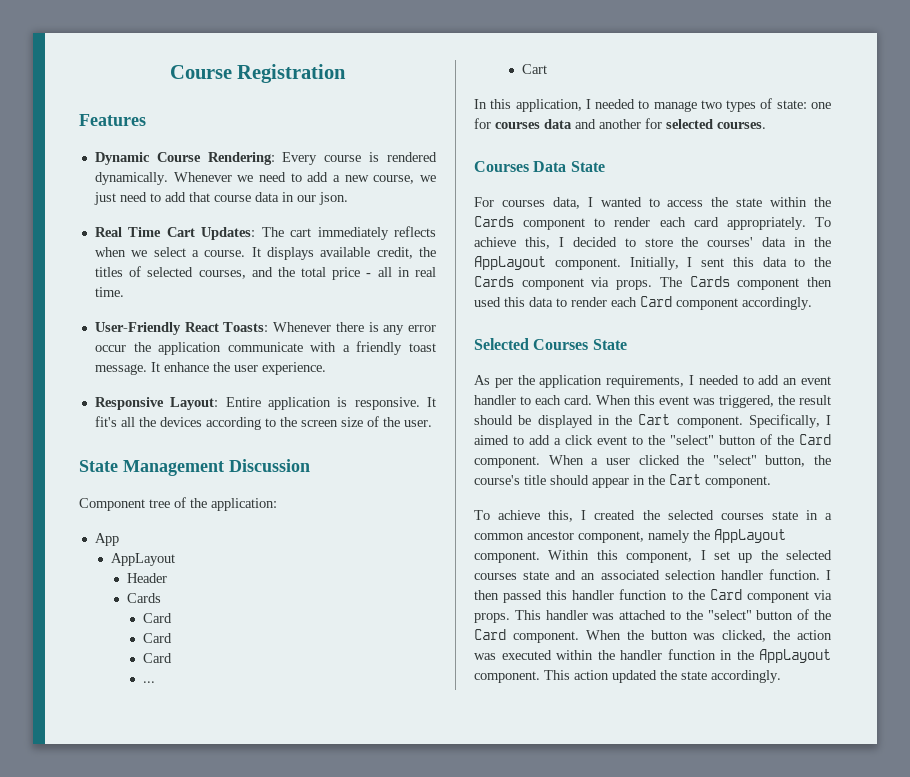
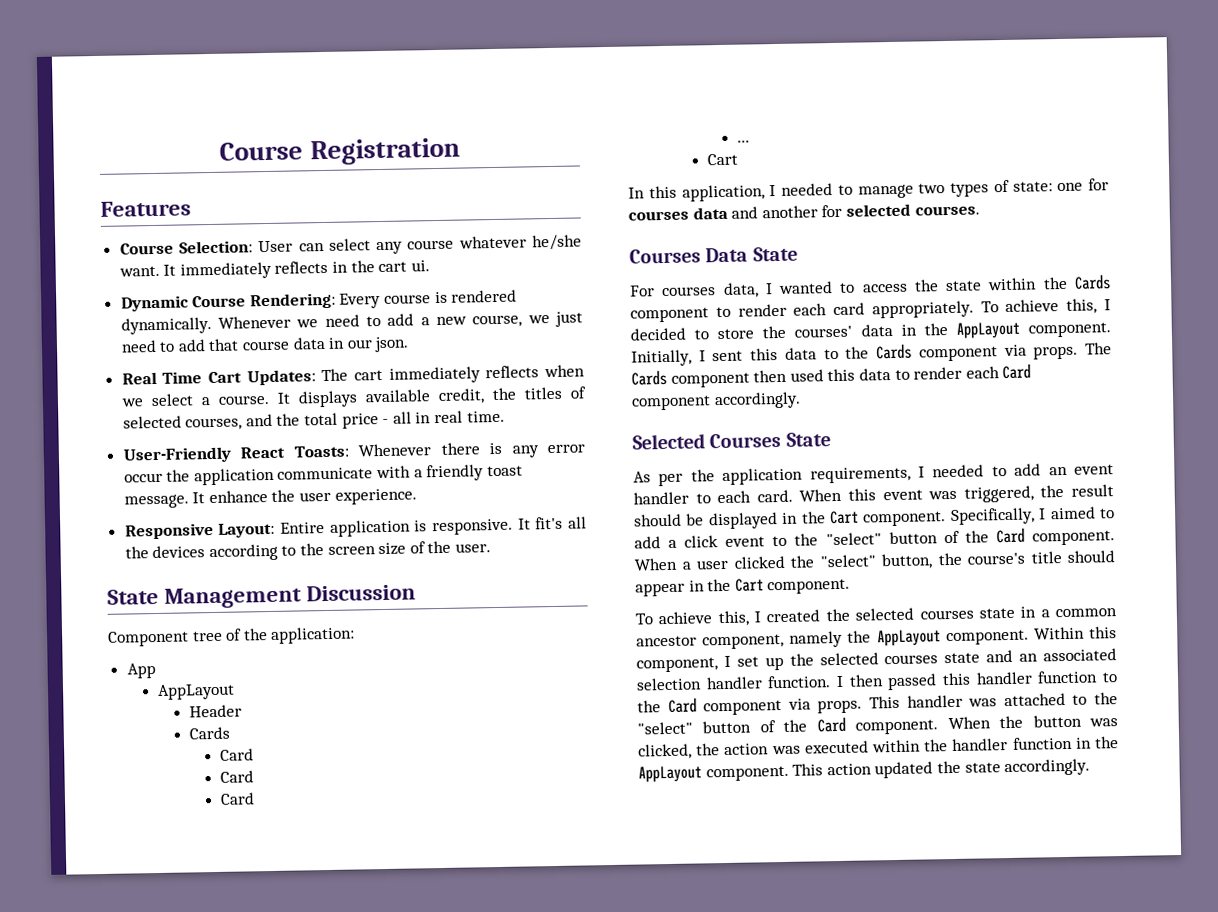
+ Course Selection: User can select any course whatever he/she want. It immediately reflects in the cart ui.

